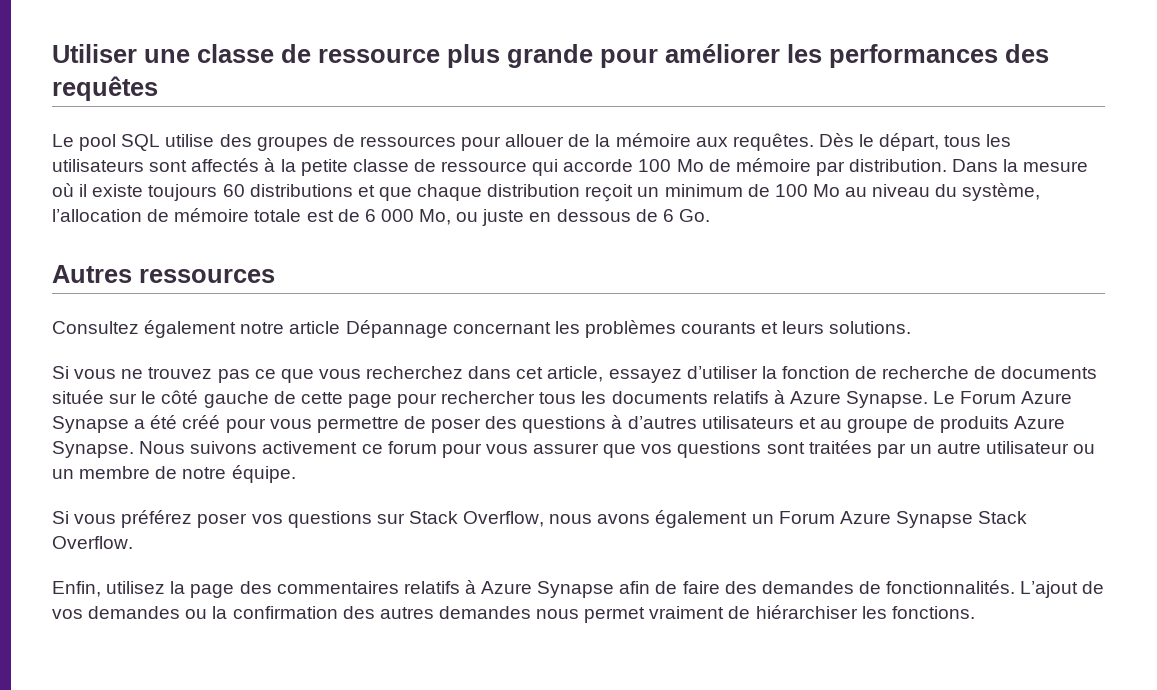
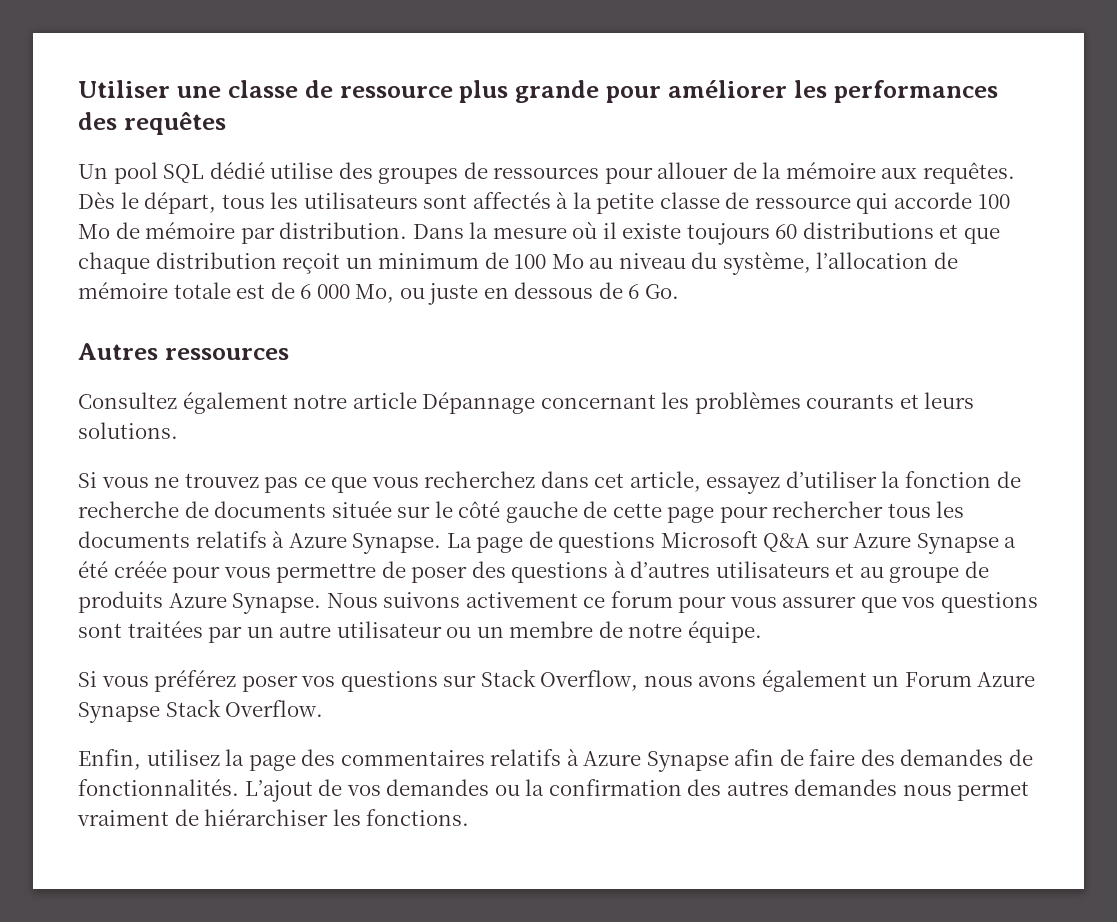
- Le pool SQL utilise des groupes de ressources pour allouer de la mémoire aux requêtes.
+ Un pool SQL dédié utilise des groupes de ressources pour allouer de la mémoire aux requêtes.
- Le Forum Azure Synapse a été créé pour vous permettre de poser des questions à d’autres utilisateurs et au groupe de produits Azure Synapse.
+ La page de questions Microsoft Q&A sur Azure Synapse a été créée pour vous permettre de poser des questions à d’autres utilisateurs et au groupe de produits Azure Synapse.

